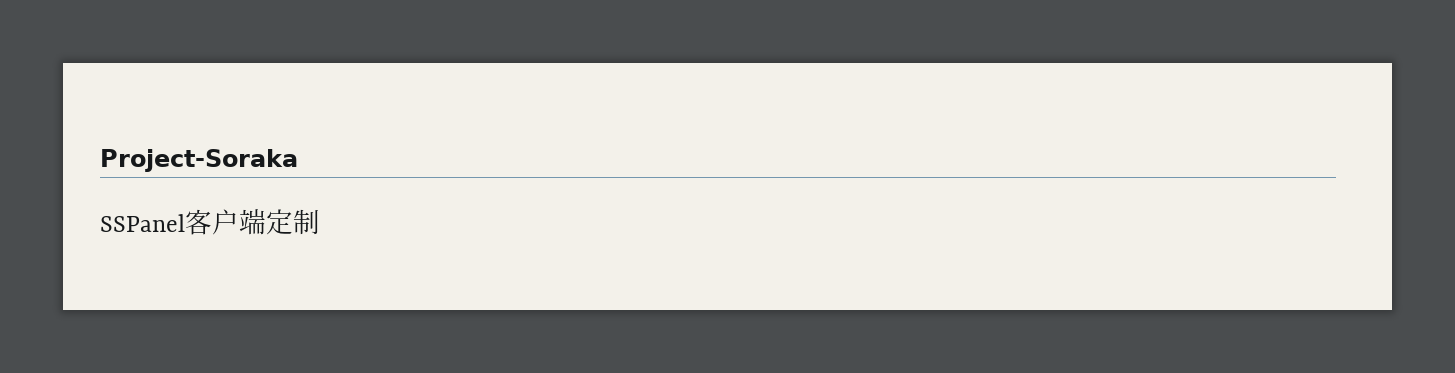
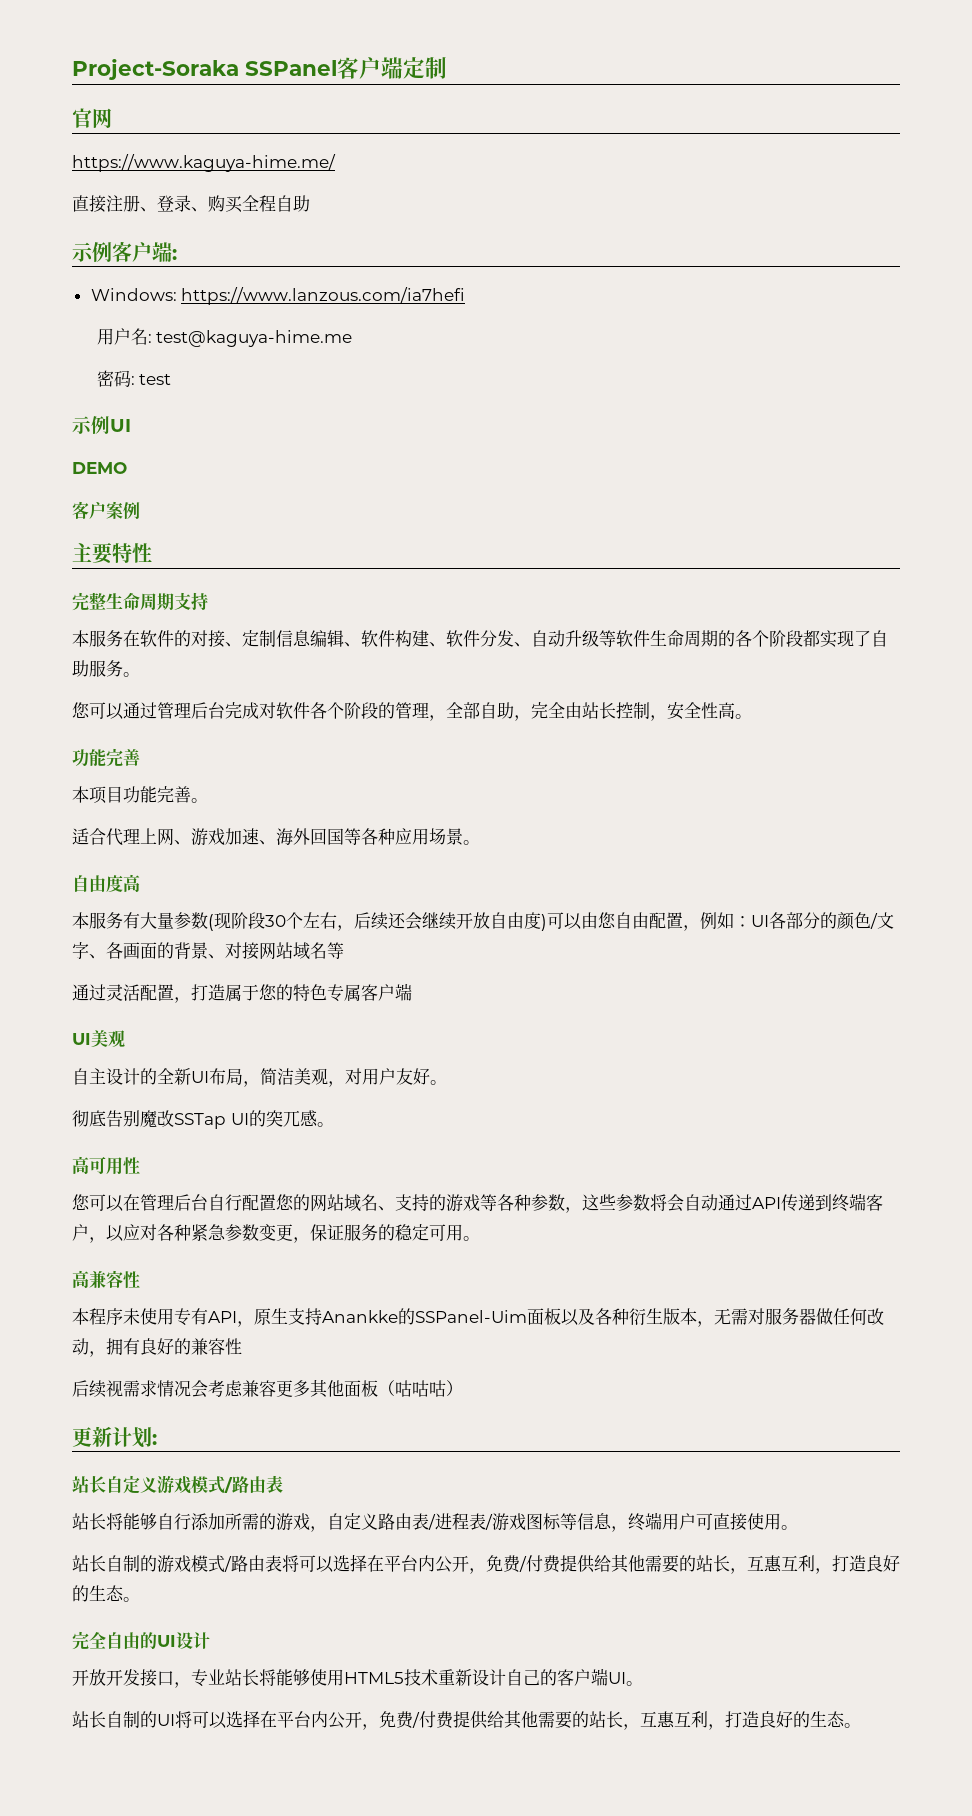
- Project-Soraka
- SSPanel客户端定制
+ Project-Soraka SSPanel客户端定制
+ 官网
+ https://www.kaguya-hime.me/
+ 直接注册、登录、购买全程自助
+ 示例客户端:
+ Windows: https://www.lanzous.com/ia7hefi
+ 用户名: test@kaguya-hime.me
+ 密码: test
+ 示例UI
+ DEMO
+ 客户案例
+ 主要特性
+ 完整生命周期支持
+ 本服务在软件的对接、定制信息编辑、软件构建、软件分发、自动升级等软件生命周期的各个阶段都实现了自助服务。
+ 您可以通过管理后台完成对软件各个阶段的管理，全部自助，完全由站长控制，安全性高。
+ 功能完善
+ 本项目功能完善。
+ 适合代理上网、游戏加速、海外回国等各种应用场景。
+ 自由度高
+ 本服务有大量参数(现阶段30个左右，后续还会继续开放自由度)可以由您自由配置，例如：UI各部分的颜色/文字、各画面的背景、对接网站域名等
+ 通过灵活配置，打造属于您的特色专属客户端
+ UI美观
+ 自主设计的全新UI布局，简洁美观，对用户友好。
+ 彻底告别魔改SSTap UI的突兀感。
+ 高可用性
+ 您可以在管理后台自行配置您的网站域名、支持的游戏等各种参数，这些参数将会自动通过API传递到终端客户，以应对各种紧急参数变更，保证服务的稳定可用。
+ 高兼容性
+ 本程序未使用专有API，原生支持Anankke的SSPanel-Uim面板以及各种衍生版本，无需对服务器做任何改动，拥有良好的兼容性
+ 后续视需求情况会考虑兼容更多其他面板（咕咕咕）
+ 更新计划:
+ 站长自定义游戏模式/路由表
+ 站长将能够自行添加所需的游戏，自定义路由表/进程表/游戏图标等信息，终端用户可直接使用。
+ 站长自制的游戏模式/路由表将可以选择在平台内公开，免费/付费提供给其他需要的站长，互惠互利，打造良好的生态。
+ 完全自由的UI设计
+ 开放开发接口，专业站长将能够使用HTML5技术重新设计自己的客户端UI。
+ 站长自制的UI将可以选择在平台内公开，免费/付费提供给其他需要的站长，互惠互利，打造良好的生态。

